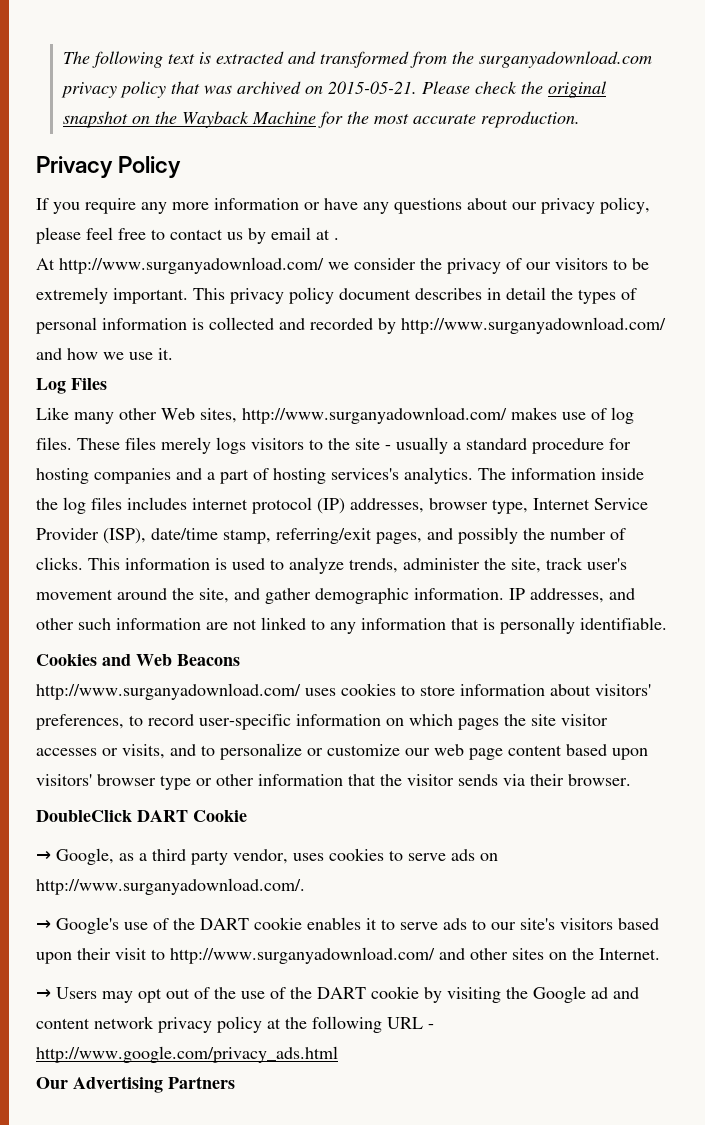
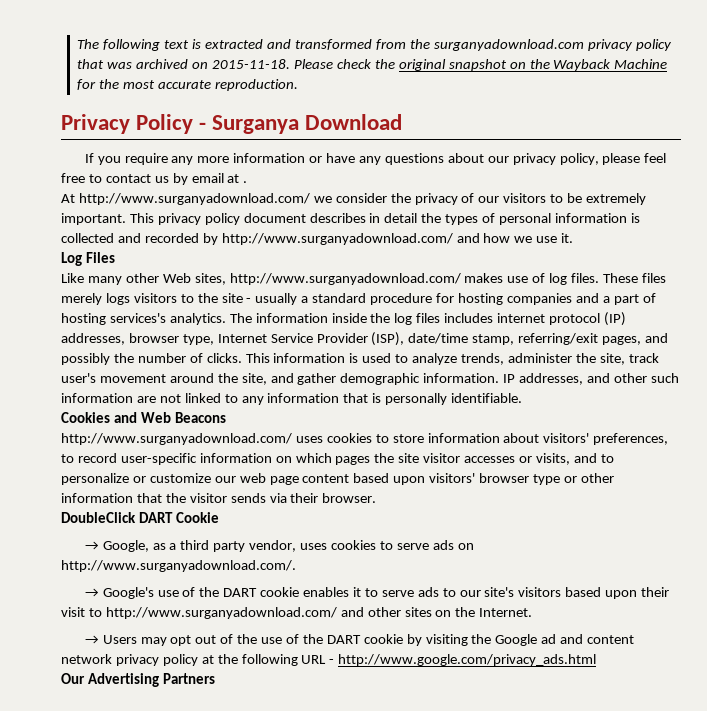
- The following text is extracted and transformed from the surganyadownload.com privacy policy that was archived on 2015-05-21.
+ The following text is extracted and transformed from the surganyadownload.com privacy policy that was archived on 2015-11-18.
- Privacy Policy
+ Privacy Policy - Surganya Download

